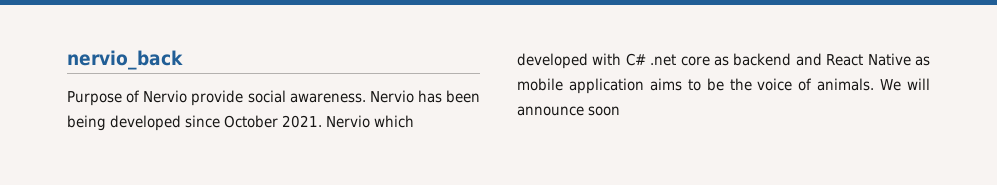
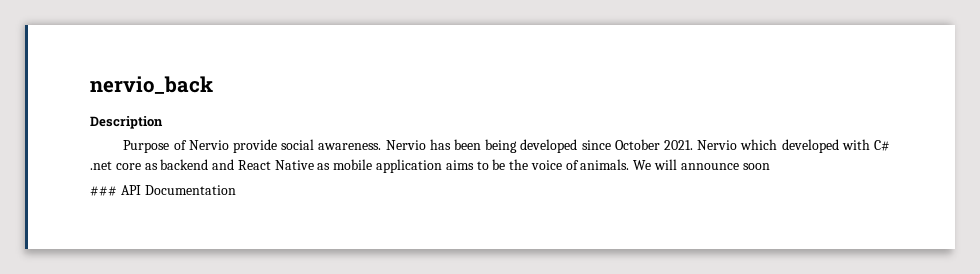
+ Description
+ ### API Documentation

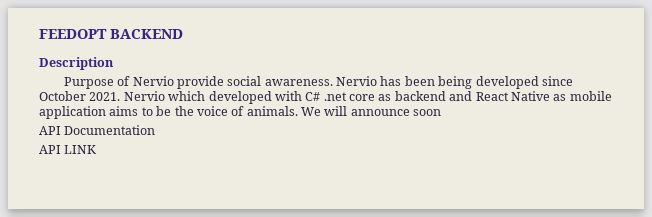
- nervio_back
+ FEEDOPT BACKEND
- ### API Documentation
+ API Documentation
+ API LINK

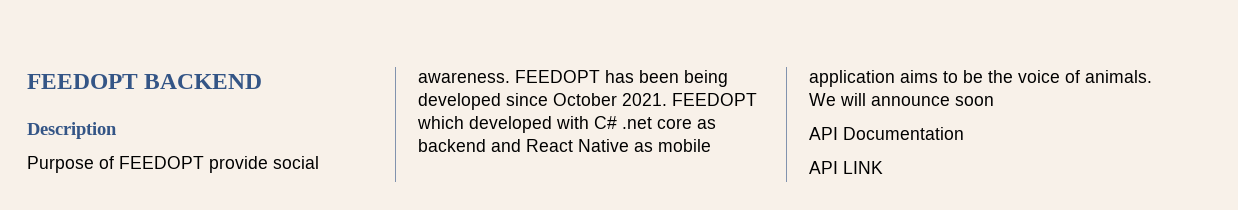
- Purpose of Nervio provide social awareness.
+ Purpose of FEEDOPT provide social awareness.
- Nervio has been being developed since October 2021.
+ FEEDOPT has been being developed since October 2021.
- Nervio which developed with C# .net core as backend and React Native as mobile application aims to be the voice of animals.
+ FEEDOPT which developed with C# .net core as backend and React Native as mobile application aims to be the voice of animals.

